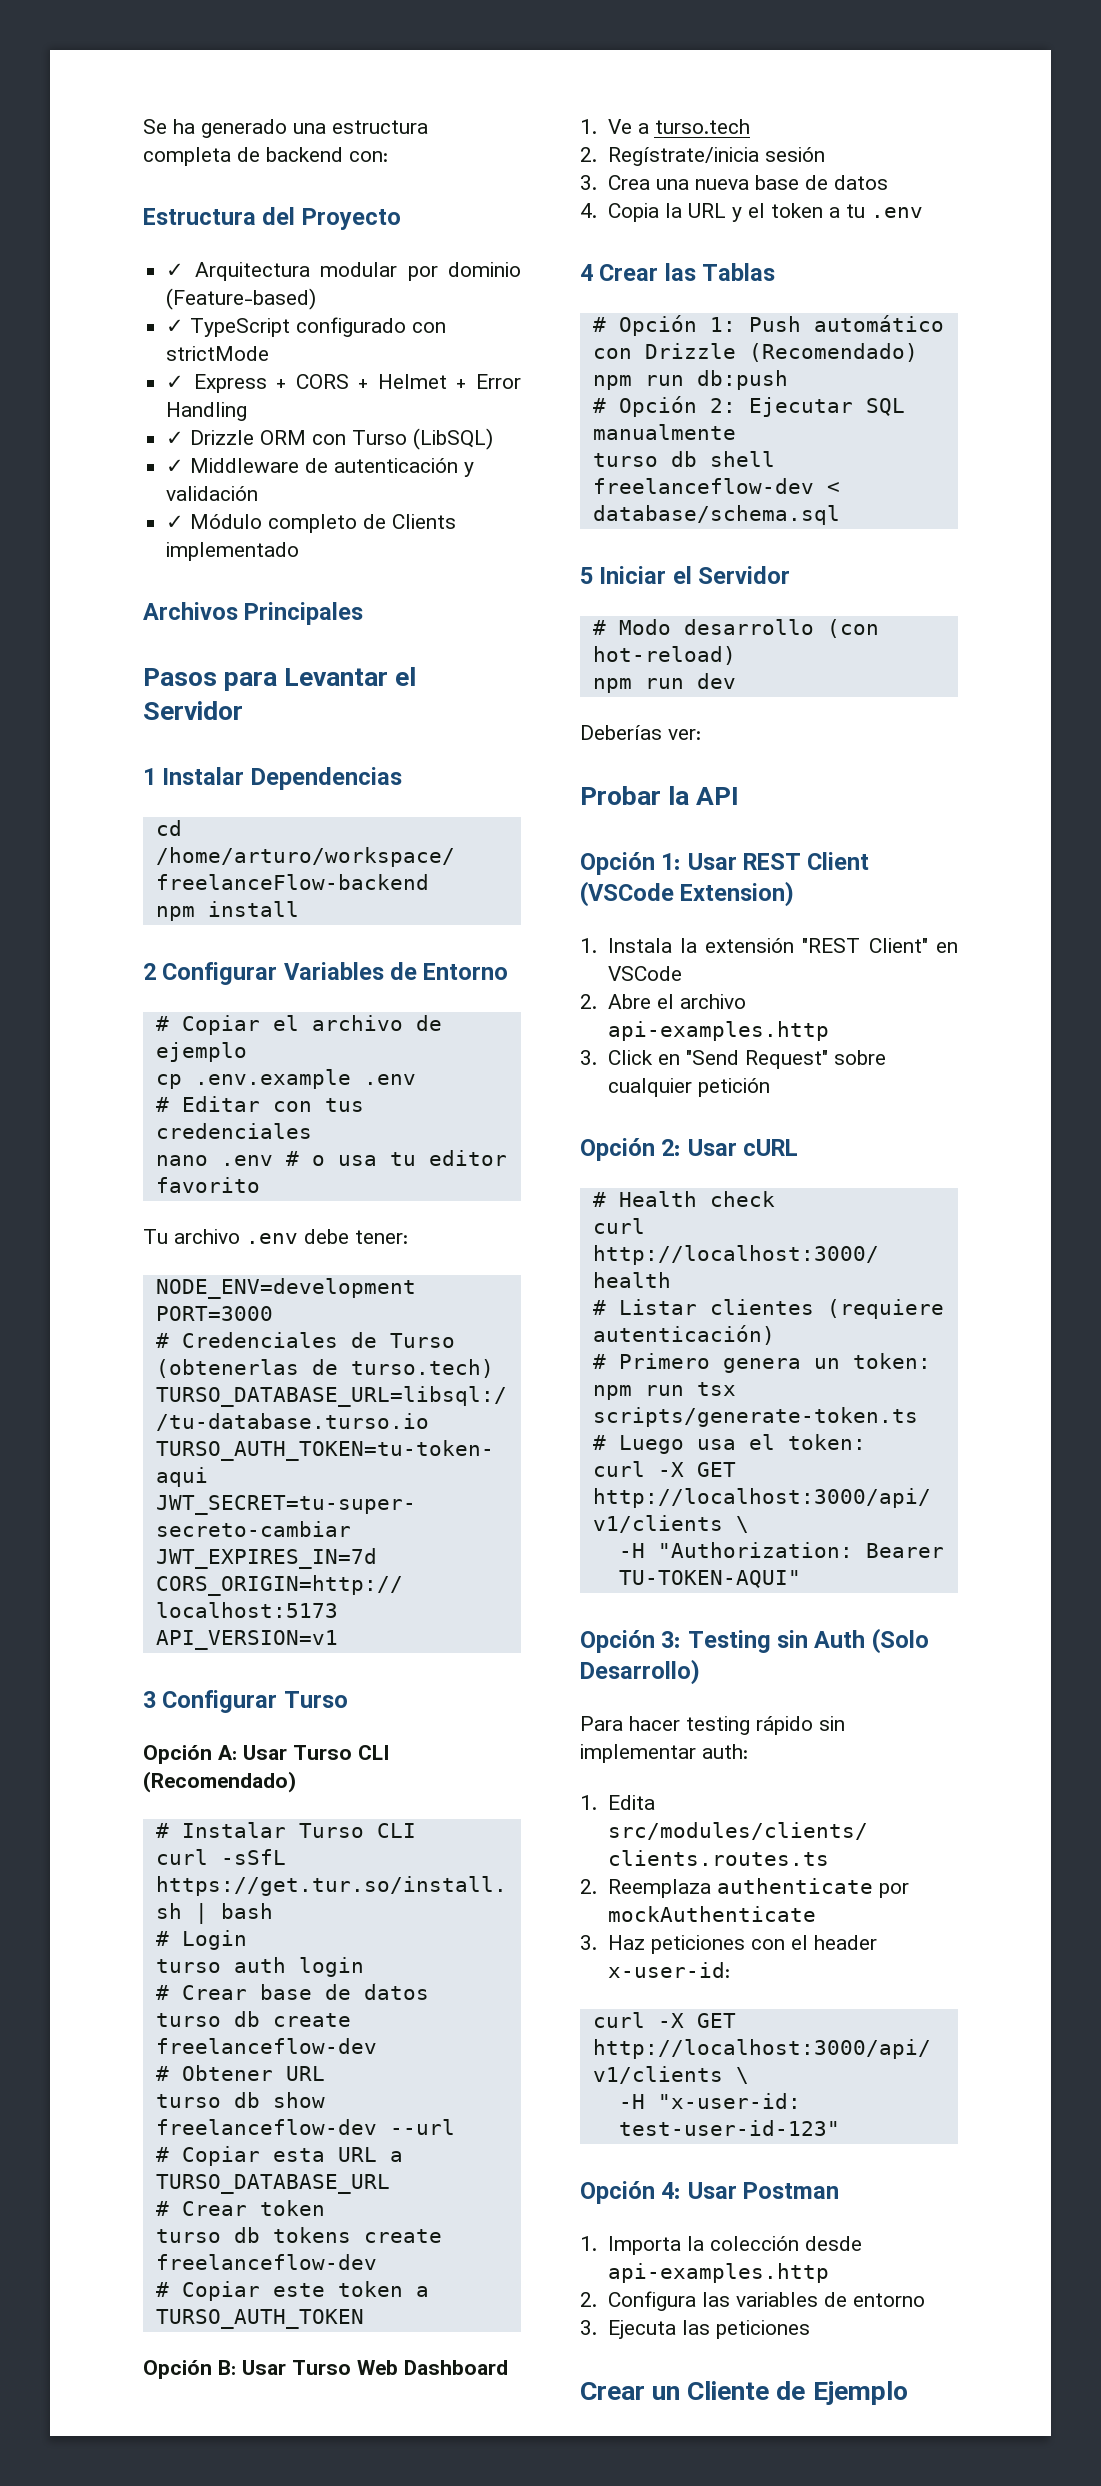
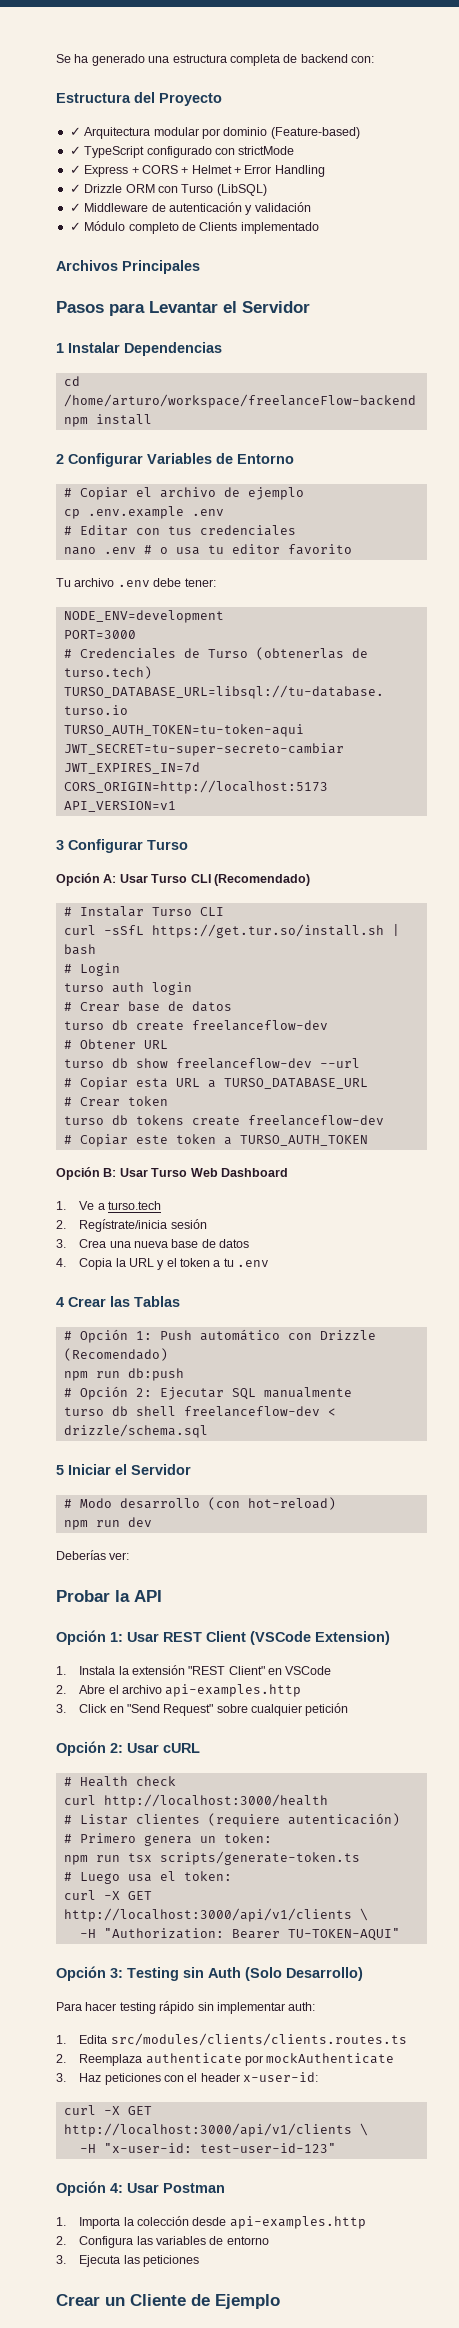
- turso db shell freelanceflow-dev < database/schema.sql
+ turso db shell freelanceflow-dev < drizzle/schema.sql

